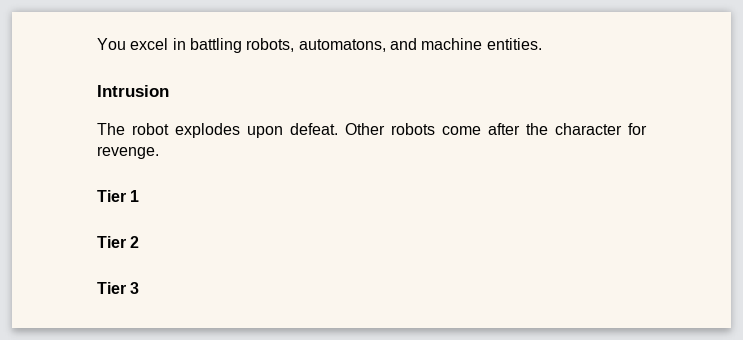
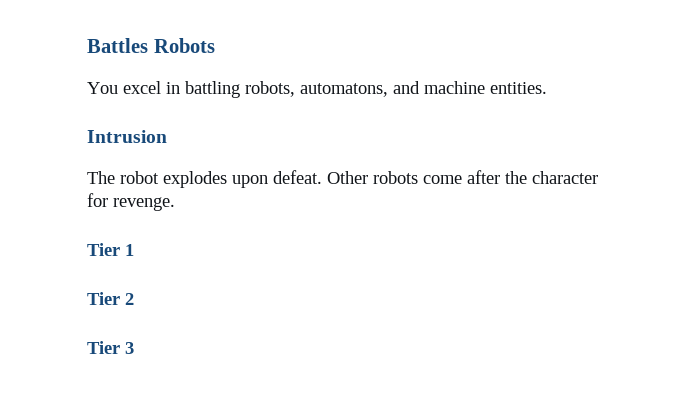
+ Battles Robots

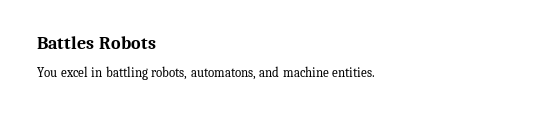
- Intrusion
- The robot explodes upon defeat. Other robots come after the character for revenge.
- Tier 1
- Tier 2
- Tier 3

